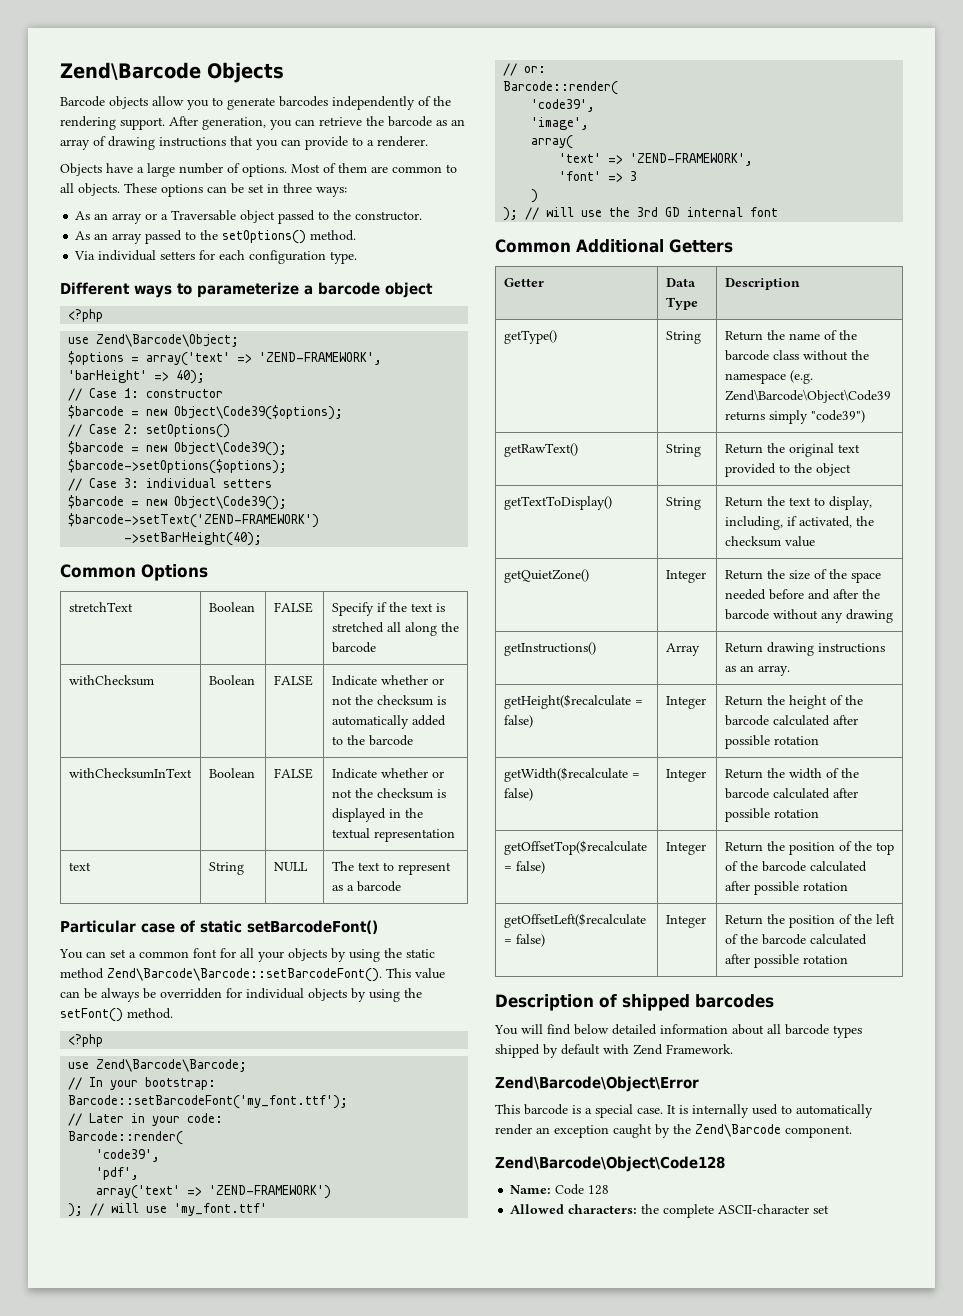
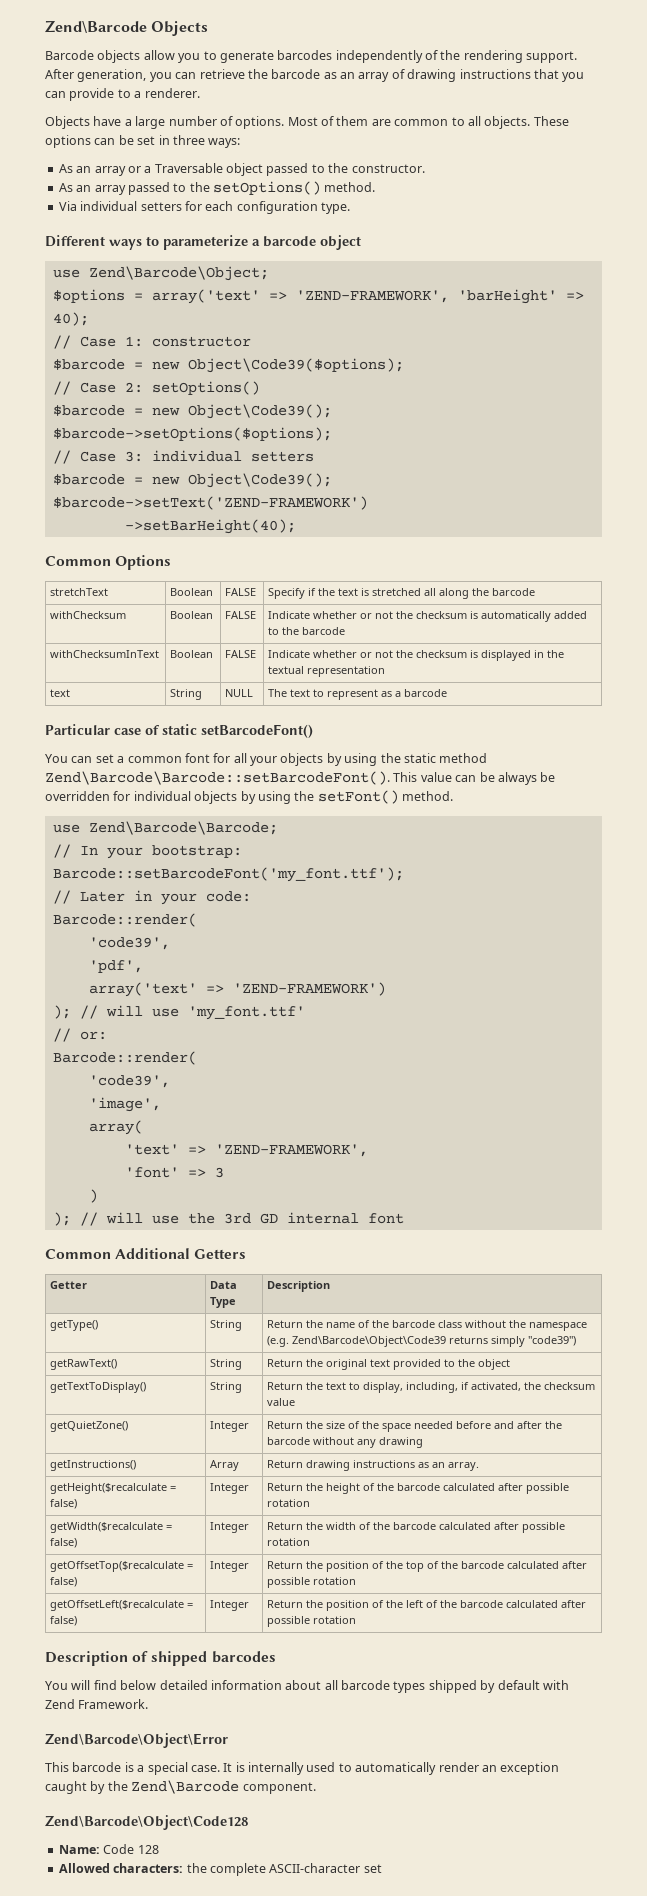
  Different ways to parameterize a barcode object
- <?php
  This value can be always be overridden for individual objects by using the setFont() method.
- <?php

